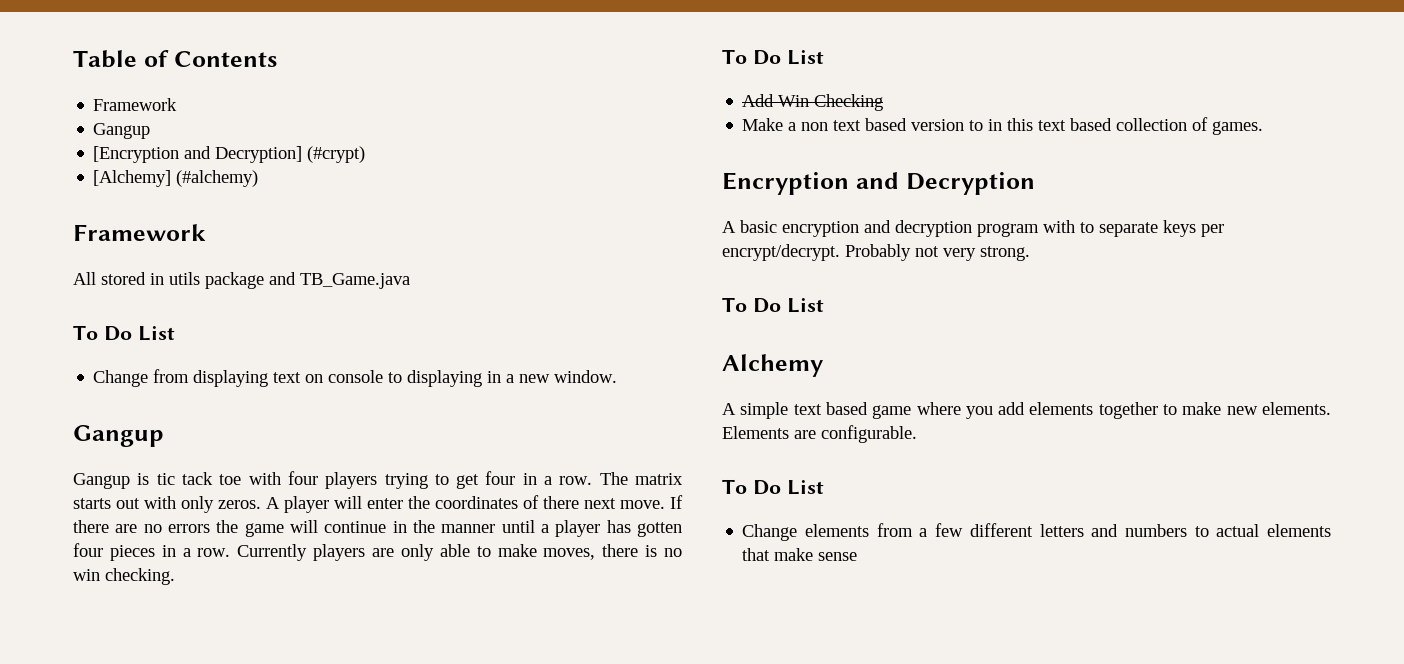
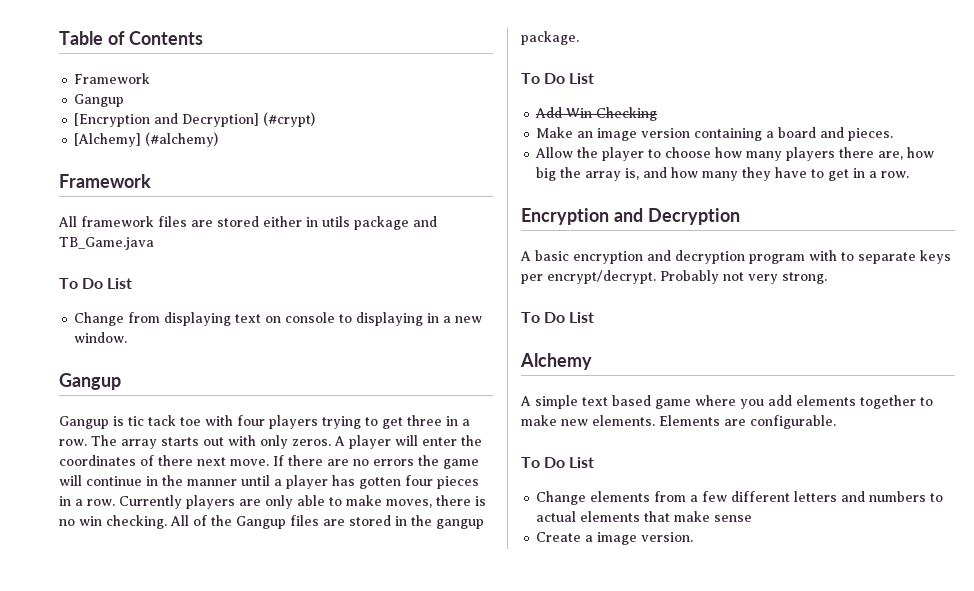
- All stored in utils package and TB_Game.java
+ All framework files are stored either in utils package and TB_Game.java
- Gangup is tic tack toe with four players trying to get four in a row.
+ Gangup is tic tack toe with four players trying to get three in a row.
- The matrix starts out with only zeros.
+ The array starts out with only zeros.
+ All of the Gangup files are stored in the gangup package.
- Make a non text based version to in this text based collection of games.
+ Make an image version containing a board and pieces.
+ Allow the player to choose how many players there are, how big the array is, and how many they have to get in a row.
+ Create a image version.

